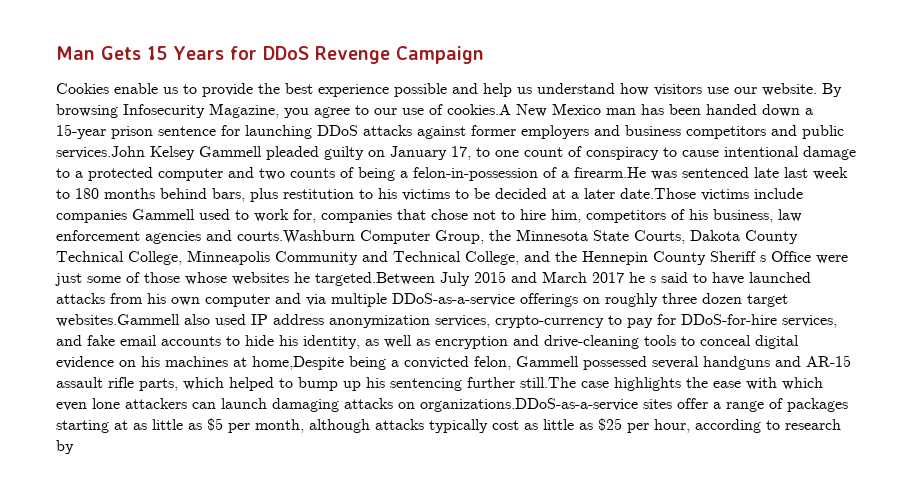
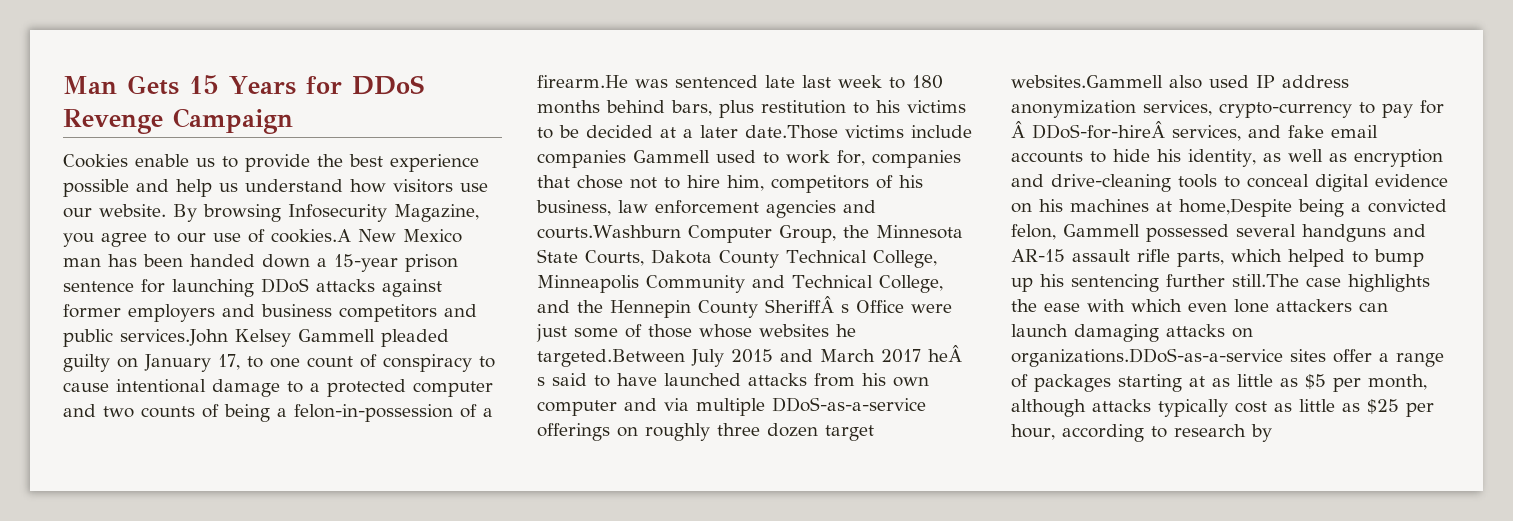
- By browsing Infosecurity Magazine, you agree to our use of cookies.A New Mexico man has been handed down a 15-year prison sentence for launching DDoS attacks against former employers and business competitors and public services.John Kelsey Gammell pleaded guilty on January 17, to one count of conspiracy to cause intentional damage to a protected computer and two counts of being a felon-in-possession of a firearm.He was sentenced late last week to 180 months behind bars, plus restitution to his victims to be decided at a later date.Those victims include companies Gammell used to work for, companies that chose not to hire him, competitors of his business, law enforcement agencies and courts.Washburn Computer Group, the Minnesota State Courts, Dakota County Technical College, Minneapolis Community and Technical College, and the Hennepin County Sheriff s Office were just some of those whose websites he targeted.Between July 2015 and March 2017 he s said to have launched attacks from his own computer and via multiple DDoS-as-a-service offerings on roughly three dozen target websites.Gammell also used IP address anonymization services, crypto-currency to pay for DDoS-for-hire services, and fake email accounts to hide his identity, as well as encryption and drive-cleaning tools to conceal digital evidence on his machines at home,Despite being a convicted felon, Gammell possessed several handguns and AR-15 assault rifle parts, which helped to bump up his sentencing further still.The case highlights the ease with which even lone attackers can launch damaging attacks on organizations.DDoS-as-a-service sites offer a range of packages starting at as little as $5 per month, although attacks typically cost as little as $25 per hour, according to research by
+ By browsing Infosecurity Magazine, you agree to our use of cookies.A New Mexico man has been handed down a 15-year prison sentence for launching DDoS attacks against former employers and business competitors and public services.John Kelsey Gammell pleaded guilty on January 17, to one count of conspiracy to cause intentional damage to a protected computer and two counts of being a felon-in-possession of a firearm.He was sentenced late last week to 180 months behind bars, plus restitution to his victims to be decided at a later date.Those victims include companies Gammell used to work for, companies that chose not to hire him, competitors of his business, law enforcement agencies and courts.Washburn Computer Group, the Minnesota State Courts, Dakota County Technical College, Minneapolis Community and Technical College, and the Hennepin County SheriffÂ s Office were just some of those whose websites he targeted.Between July 2015 and March 2017 heÂ s said to have launched attacks from his own computer and via multiple DDoS-as-a-service offerings on roughly three dozen target websites.Gammell also used IP address anonymization services, crypto-currency to pay for Â DDoS-for-hireÂ services, and fake email accounts to hide his identity, as well as encryption and drive-cleaning tools to conceal digital evidence on his machines at home,Despite being a convicted felon, Gammell possessed several handguns and AR-15 assault rifle parts, which helped to bump up his sentencing further still.The case highlights the ease with which even lone attackers can launch damaging attacks on organizations.DDoS-as-a-service sites offer a range of packages starting at as little as $5 per month, although attacks typically cost as little as $25 per hour, according to research by

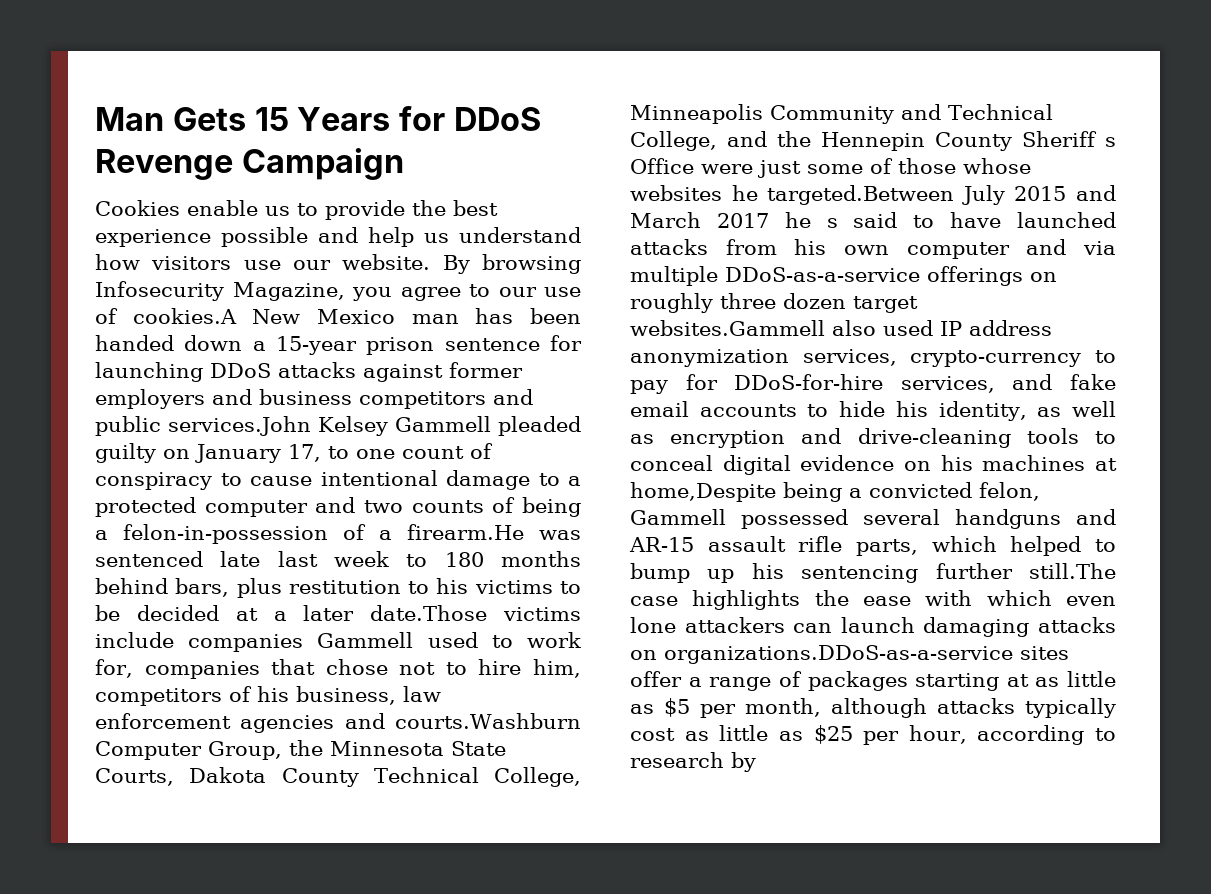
- By browsing Infosecurity Magazine, you agree to our use of cookies.A New Mexico man has been handed down a 15-year prison sentence for launching DDoS attacks against former employers and business competitors and public services.John Kelsey Gammell pleaded guilty on January 17, to one count of conspiracy to cause intentional damage to a protected computer and two counts of being a felon-in-possession of a firearm.He was sentenced late last week to 180 months behind bars, plus restitution to his victims to be decided at a later date.Those victims include companies Gammell used to work for, companies that chose not to hire him, competitors of his business, law enforcement agencies and courts.Washburn Computer Group, the Minnesota State Courts, Dakota County Technical College, Minneapolis Community and Technical College, and the Hennepin County SheriffÂ s Office were just some of those whose websites he targeted.Between July 2015 and March 2017 heÂ s said to have launched attacks from his own computer and via multiple DDoS-as-a-service offerings on roughly three dozen target websites.Gammell also used IP address anonymization services, crypto-currency to pay for Â DDoS-for-hireÂ services, and fake email accounts to hide his identity, as well as encryption and drive-cleaning tools to conceal digital evidence on his machines at home,Despite being a convicted felon, Gammell possessed several handguns and AR-15 assault rifle parts, which helped to bump up his sentencing further still.The case highlights the ease with which even lone attackers can launch damaging attacks on organizations.DDoS-as-a-service sites offer a range of packages starting at as little as $5 per month, although attacks typically cost as little as $25 per hour, according to research by
+ By browsing Infosecurity Magazine, you agree to our use of cookies.A New Mexico man has been handed down a 15-year prison sentence for launching DDoS attacks against former employers and business competitors and public services.John Kelsey Gammell pleaded guilty on January 17, to one count of conspiracy to cause intentional damage to a protected computer and two counts of being a felon-in-possession of a firearm.He was sentenced late last week to 180 months behind bars, plus restitution to his victims to be decided at a later date.Those victims include companies Gammell used to work for, companies that chose not to hire him, competitors of his business, law enforcement agencies and courts.Washburn Computer Group, the Minnesota State Courts, Dakota County Technical College, Minneapolis Community and Technical College, and the Hennepin County Sheriff s Office were just some of those whose websites he targeted.Between July 2015 and March 2017 he s said to have launched attacks from his own computer and via multiple DDoS-as-a-service offerings on roughly three dozen target websites.Gammell also used IP address anonymization services, crypto-currency to pay for DDoS-for-hire services, and fake email accounts to hide his identity, as well as encryption and drive-cleaning tools to conceal digital evidence on his machines at home,Despite being a convicted felon, Gammell possessed several handguns and AR-15 assault rifle parts, which helped to bump up his sentencing further still.The case highlights the ease with which even lone attackers can launch damaging attacks on organizations.DDoS-as-a-service sites offer a range of packages starting at as little as $5 per month, although attacks typically cost as little as $25 per hour, according to research by

